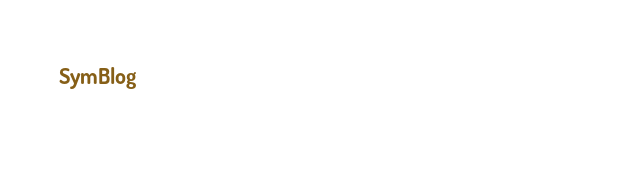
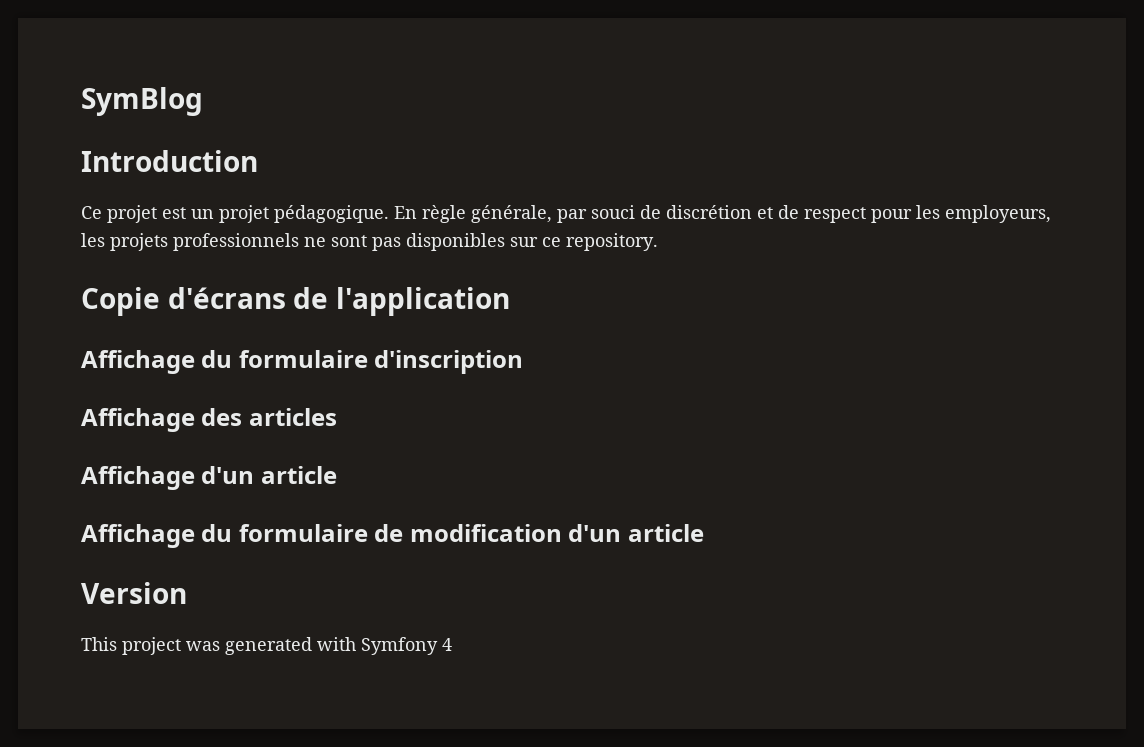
+ Introduction
+ Ce projet est un projet pédagogique. En règle générale, par souci de discrétion et de respect pour les employeurs, les projets professionnels ne sont pas disponibles sur ce repository.
+ Copie d'écrans de l'application
+ Affichage du formulaire d'inscription
+ Affichage des articles
+ Affichage d'un article
+ Affichage du formulaire de modification d'un article
+ Version
+ This project was generated with Symfony 4

